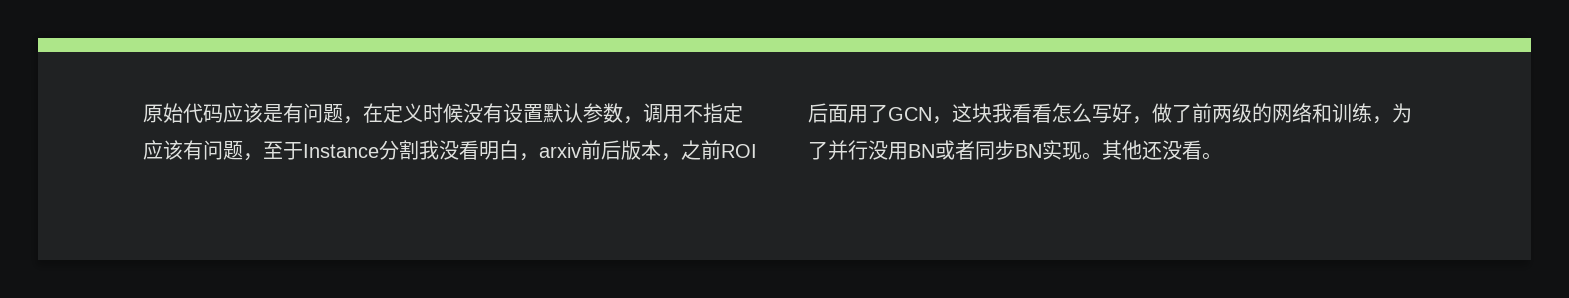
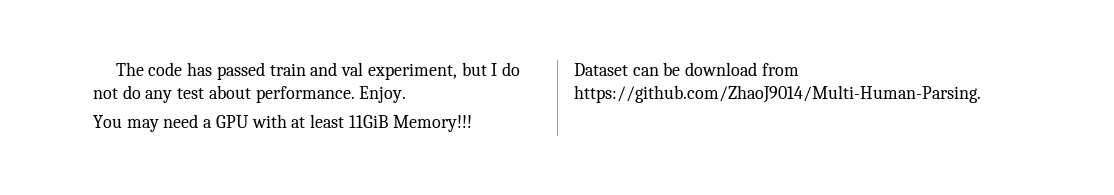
- 原始代码应该是有问题，在定义时候没有设置默认参数，调用不指定应该有问题，至于Instance分割我没看明白，arxiv前后版本，之前ROI后面用了GCN，这块我看看怎么写好，做了前两级的网络和训练，为了并行没用BN或者同步BN实现。其他还没看。
+ The code has passed train and val experiment, but I do not do any test about performance. Enjoy.
+ You may need a GPU with at least 11GiB Memory!!!
+ Dataset can be download from https://github.com/ZhaoJ9014/Multi-Human-Parsing.

